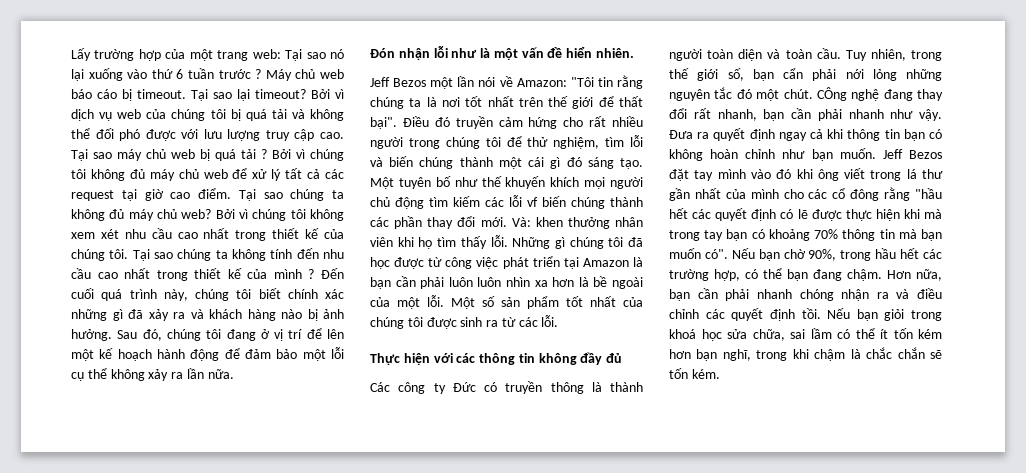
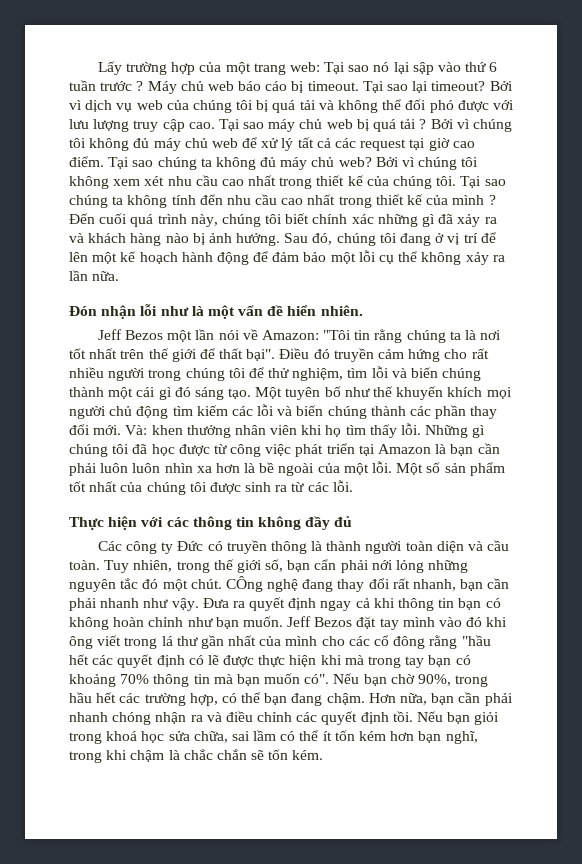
- Lấy trường hợp của một trang web: Tại sao nó lại xuống vào thứ 6 tuần trước ?
+ Lấy trường hợp của một trang web: Tại sao nó lại sập vào thứ 6 tuần trước ?
- Một tuyên bố như thế khuyến khích mọi người chủ động tìm kiếm các lỗi vf biến chúng thành các phần thay đổi mới.
+ Một tuyên bố như thế khuyến khích mọi người chủ động tìm kiếm các lỗi và biến chúng thành các phần thay đổi mới.
- Các công ty Đức có truyền thông là thành người toàn diện và toàn cầu.
+ Các công ty Đức có truyền thông là thành người toàn diện và cầu toàn.

